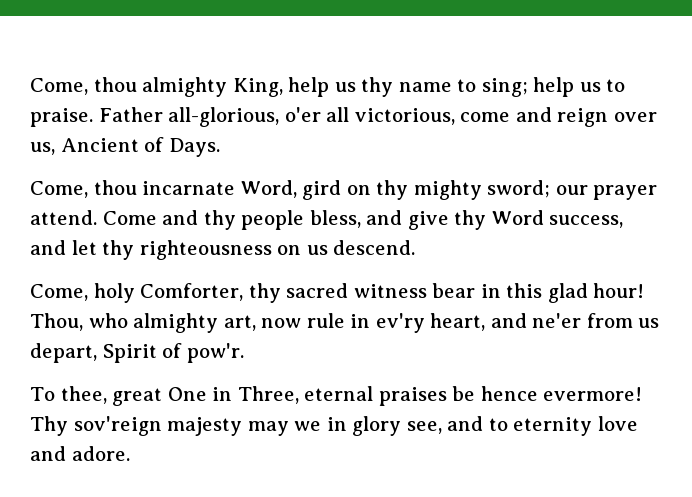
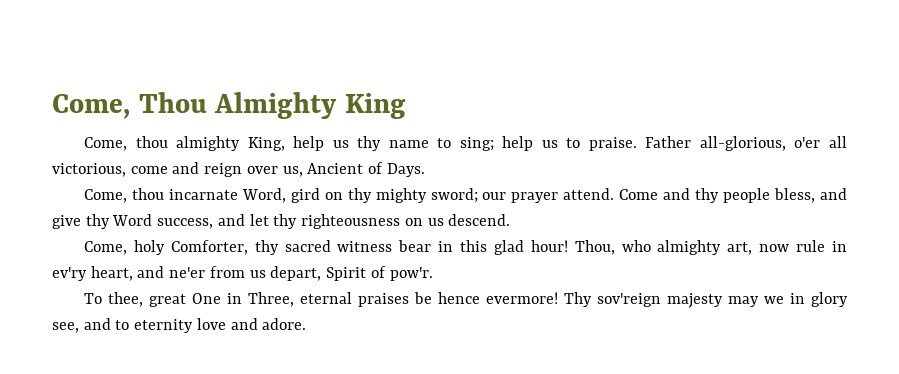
+ Come, Thou Almighty King

